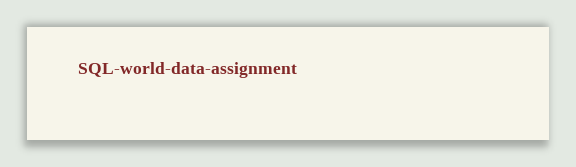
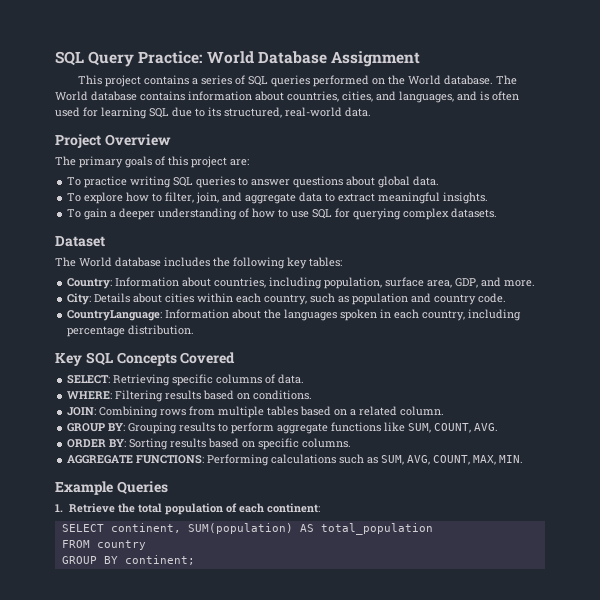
- SQL-world-data-assignment
+ SQL Query Practice: World Database Assignment
+ This project contains a series of SQL queries performed on the World database. The World database contains information about countries, cities, and languages, and is often used for learning SQL due to its structured, real-world data.
+ Project Overview
+ The primary goals of this project are:
+ To practice writing SQL queries to answer questions about global data.
+ To explore how to filter, join, and aggregate data to extract meaningful insights.
+ To gain a deeper understanding of how to use SQL for querying complex datasets.
+ Dataset
+ The World database includes the following key tables:
+ Country: Information about countries, including population, surface area, GDP, and more.
+ City: Details about cities within each country, such as population and country code.
+ CountryLanguage: Information about the languages spoken in each country, including percentage distribution.
+ Key SQL Concepts Covered
+ SELECT: Retrieving specific columns of data.
+ WHERE: Filtering results based on conditions.
+ JOIN: Combining rows from multiple tables based on a related column.
+ GROUP BY: Grouping results to perform aggregate functions like SUM, COUNT, AVG.
+ ORDER BY: Sorting results based on specific columns.
+ AGGREGATE FUNCTIONS: Performing calculations such as SUM, AVG, COUNT, MAX, MIN.
+ Example Queries
+ 1. Retrieve the total population of each continent:
+ SELECT continent, SUM(population) AS total_population
+ FROM country
+ GROUP BY continent;

